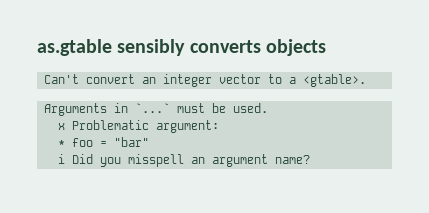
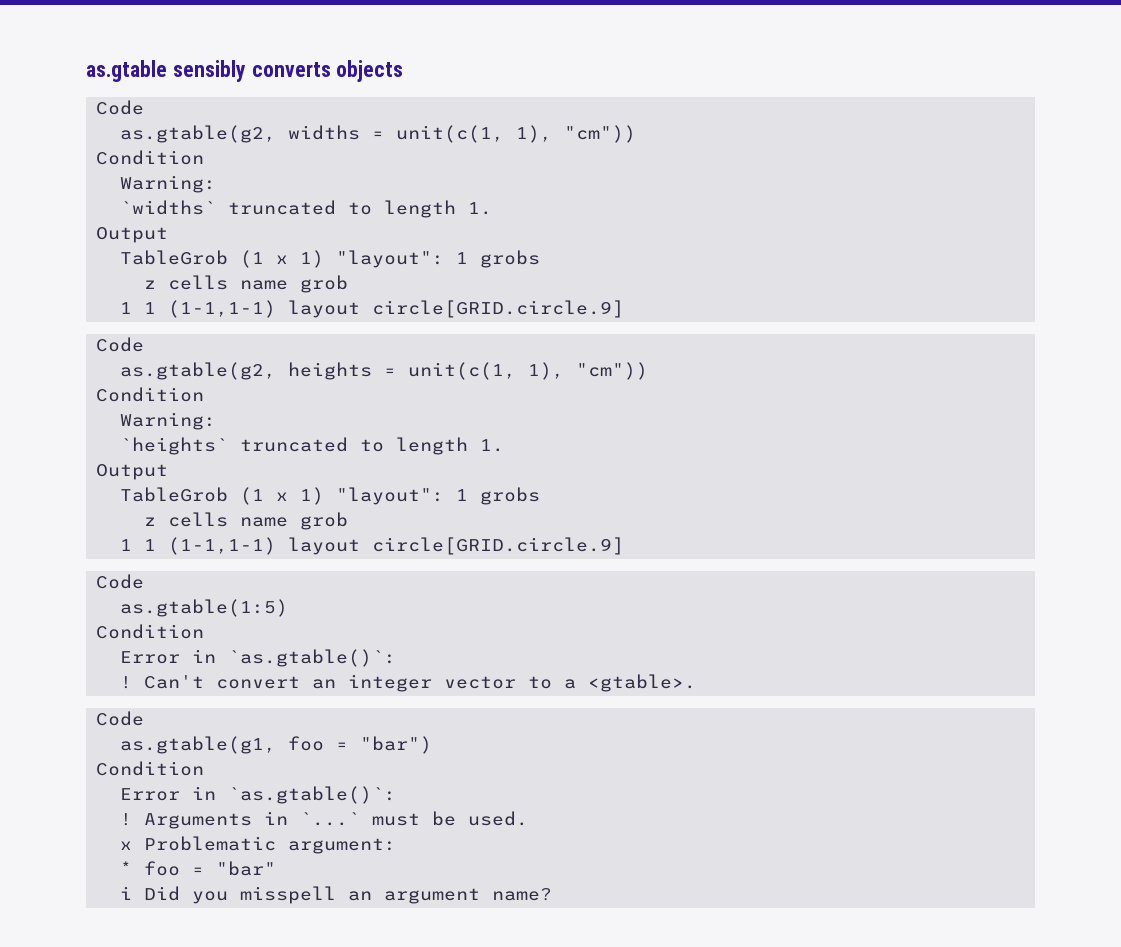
  as.gtable sensibly converts objects
- Can't convert an integer vector to a <gtable>.
- Arguments in `...` must be used.
+ Code
+ as.gtable(g2, widths = unit(c(1, 1), "cm"))
+ Condition
+ Warning:
+ `widths` truncated to length 1.
+ Output
+ TableGrob (1 x 1) "layout": 1 grobs
+ z cells name grob
+ 1 1 (1-1,1-1) layout circle[GRID.circle.9]
+ Code
+ as.gtable(g2, heights = unit(c(1, 1), "cm"))
+ Condition
+ Warning:
+ `heights` truncated to length 1.
+ Output
+ TableGrob (1 x 1) "layout": 1 grobs
+ z cells name grob
+ 1 1 (1-1,1-1) layout circle[GRID.circle.9]
+ Code
+ as.gtable(1:5)
+ Condition
+ Error in `as.gtable()`:
+ ! Can't convert an integer vector to a <gtable>.
+ Code
+ as.gtable(g1, foo = "bar")
+ Condition
+ Error in `as.gtable()`:
+ ! Arguments in `...` must be used.

